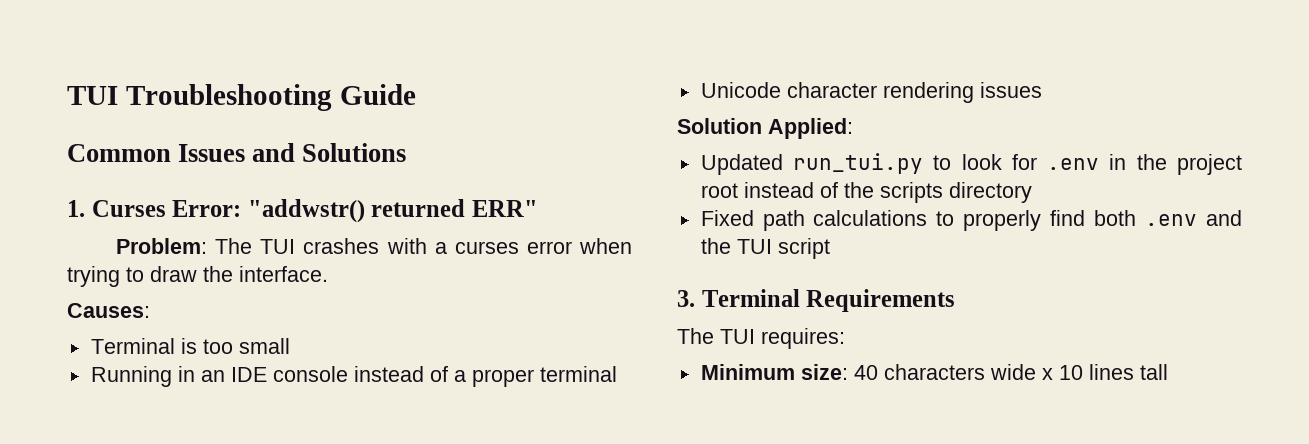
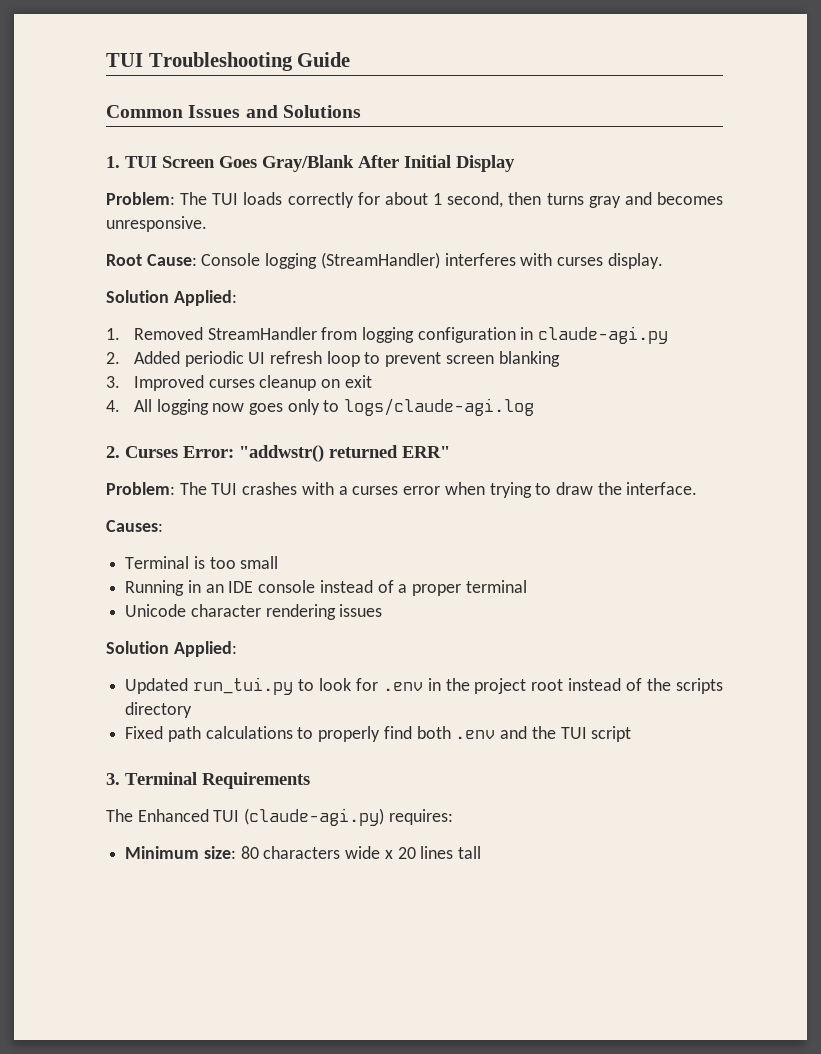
- 1. Curses Error: "addwstr() returned ERR"
+ 1. TUI Screen Goes Gray/Blank After Initial Display
+ Problem: The TUI loads correctly for about 1 second, then turns gray and becomes unresponsive.
+ Root Cause: Console logging (StreamHandler) interferes with curses display.
+ Solution Applied:
+ 1. Removed StreamHandler from logging configuration in claude-agi.py
+ 2. Added periodic UI refresh loop to prevent screen blanking
+ 3. Improved curses cleanup on exit
+ 4. All logging now goes only to logs/claude-agi.log
+ 2. Curses Error: "addwstr() returned ERR"
- The TUI requires:
+ The Enhanced TUI (claude-agi.py) requires:
- Minimum size: 40 characters wide x 10 lines tall
+ Minimum size: 80 characters wide x 20 lines tall

